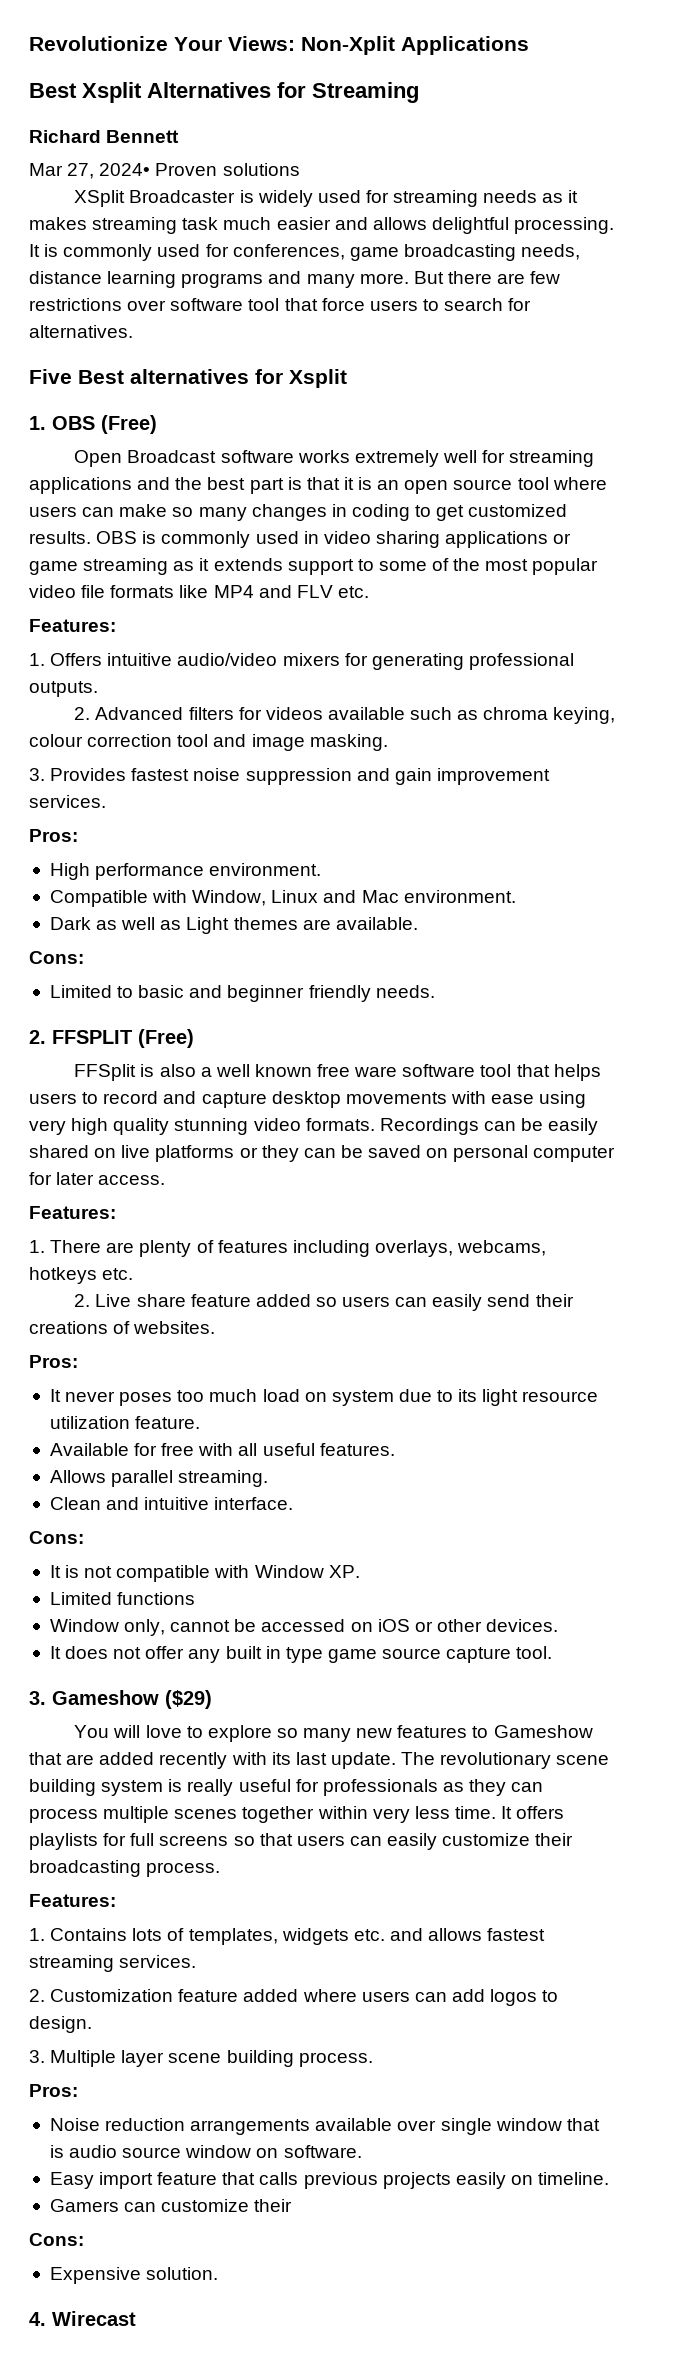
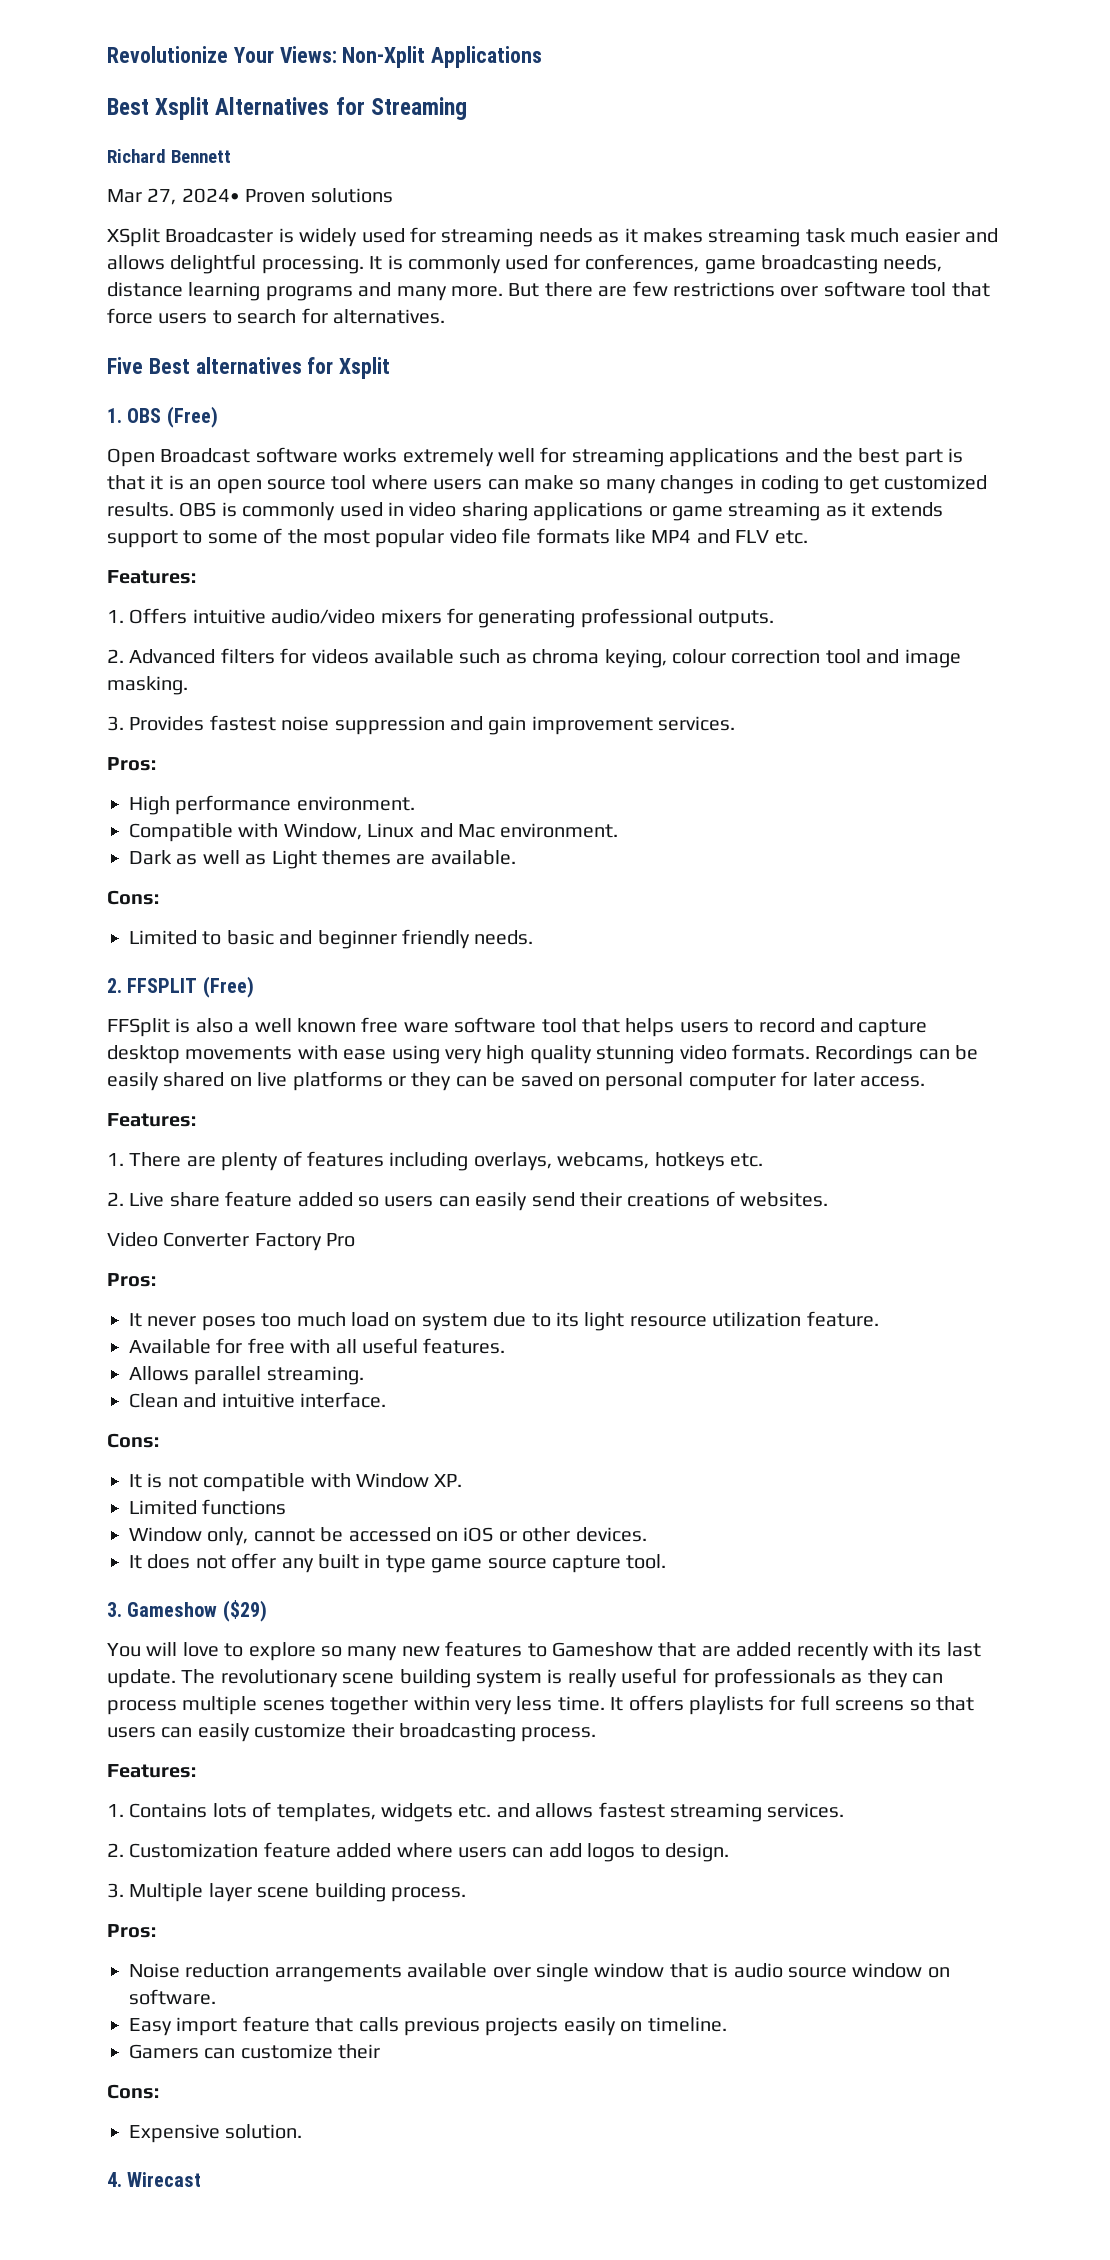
+ Video Converter Factory Pro

